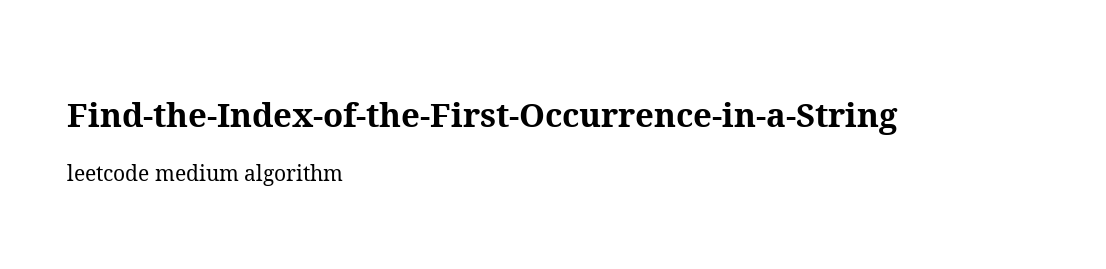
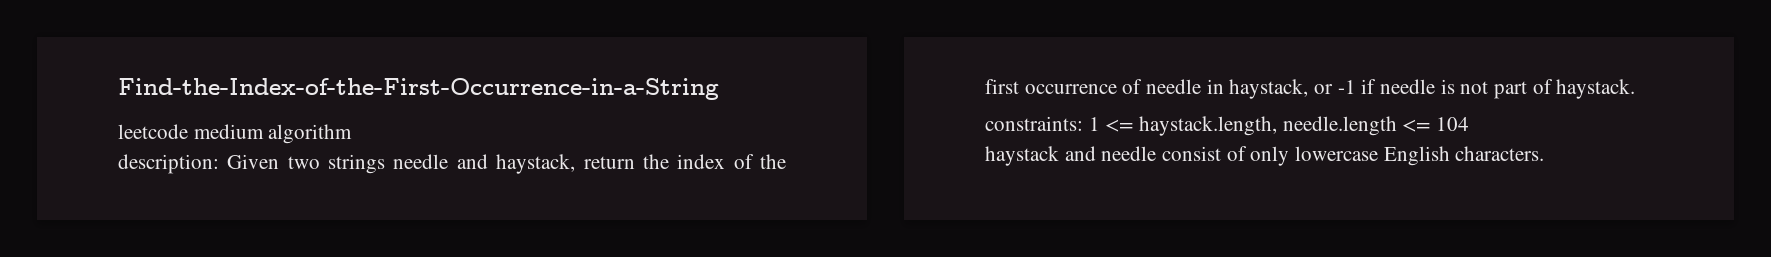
+ description: Given two strings needle and haystack, return the index of the first occurrence of needle in haystack, or -1 if needle is not part of haystack.
+ constraints: 1 <= haystack.length, needle.length <= 104
+ haystack and needle consist of only lowercase English characters.

